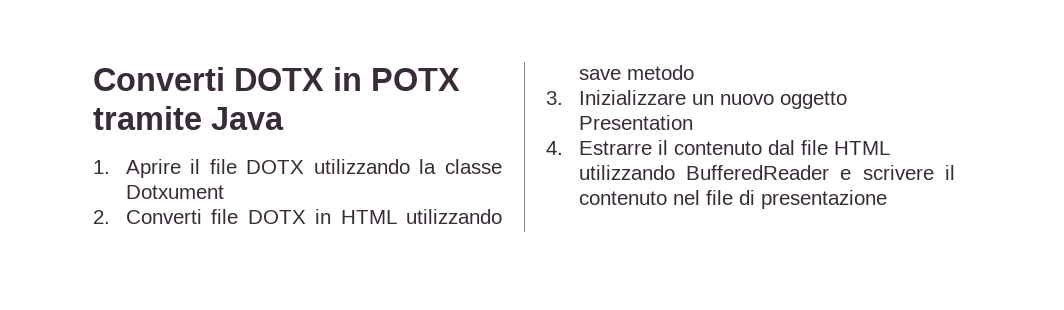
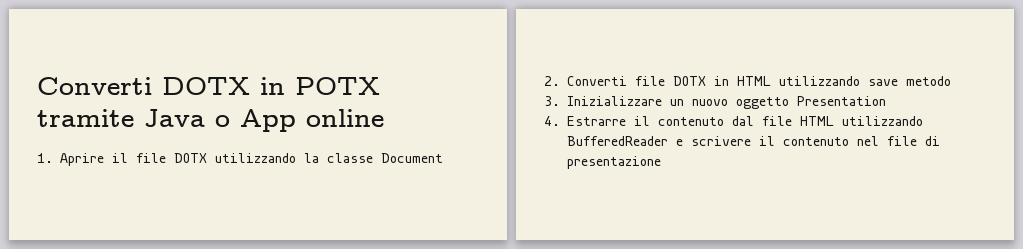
- Converti DOTX in POTX tramite Java
+ Converti DOTX in POTX tramite Java o App online
- 1. Aprire il file DOTX utilizzando la classe Dotxument
+ 1. Aprire il file DOTX utilizzando la classe Document

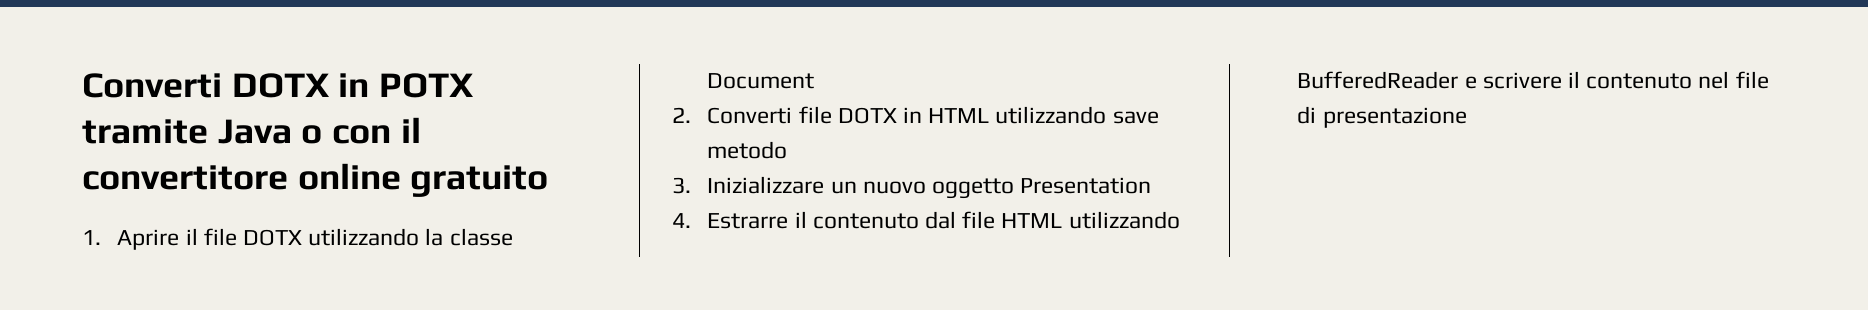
- Converti DOTX in POTX tramite Java o App online
+ Converti DOTX in POTX tramite Java o con il convertitore online gratuito

